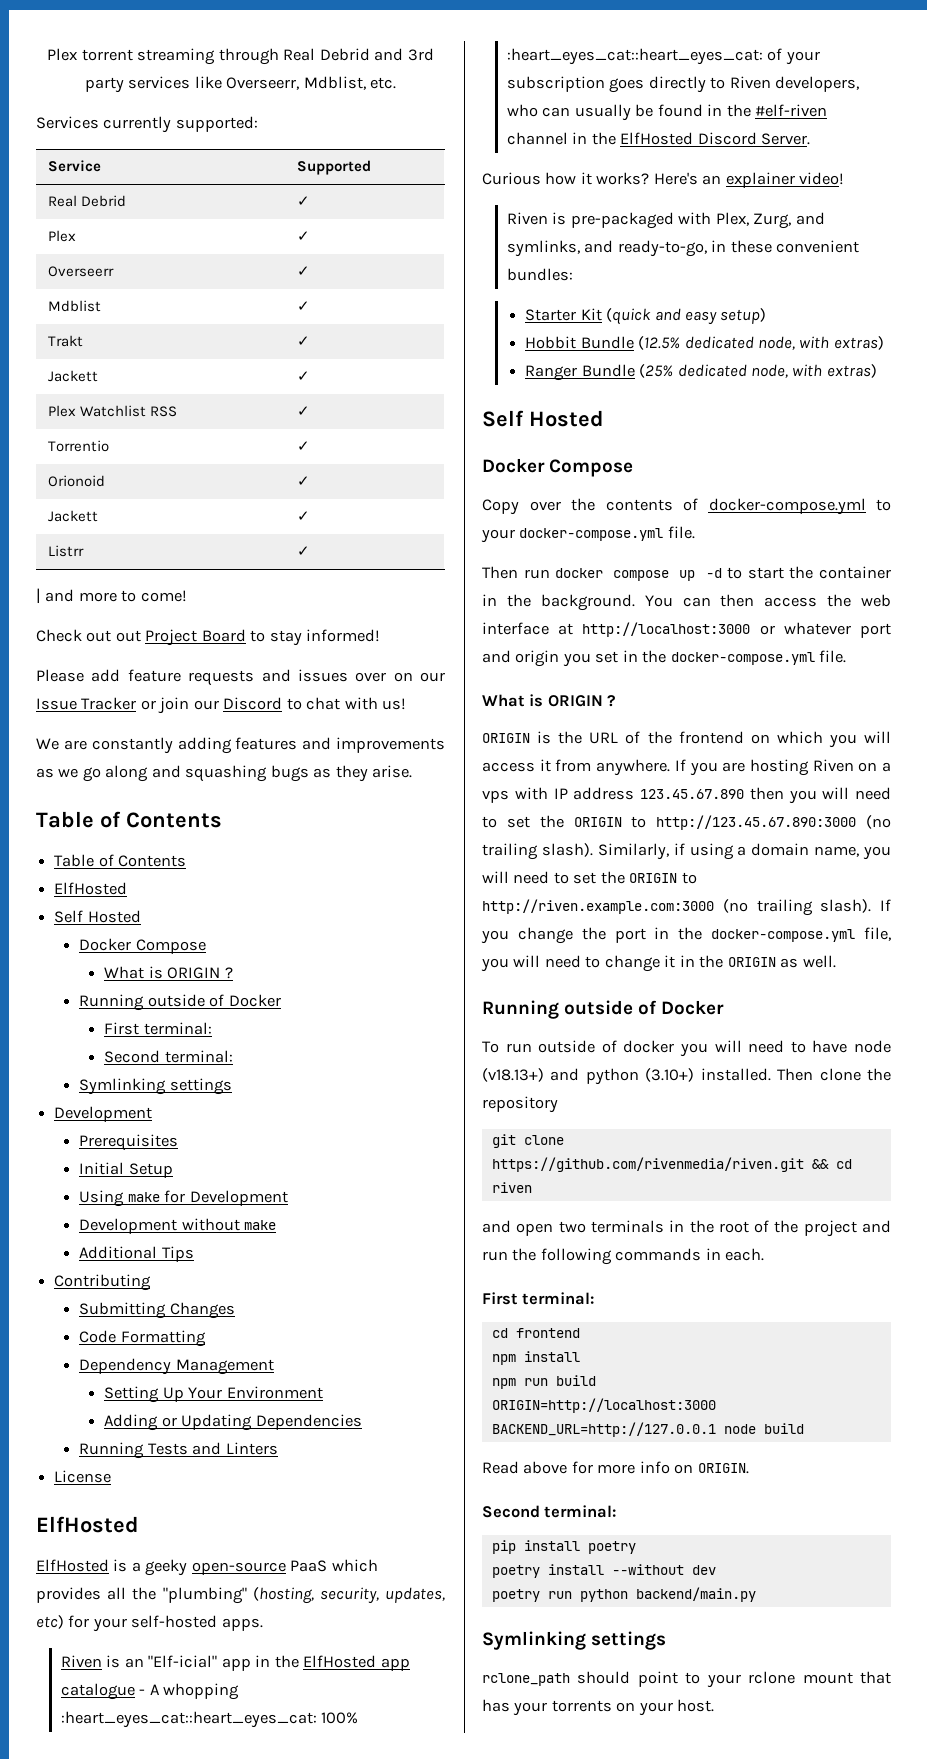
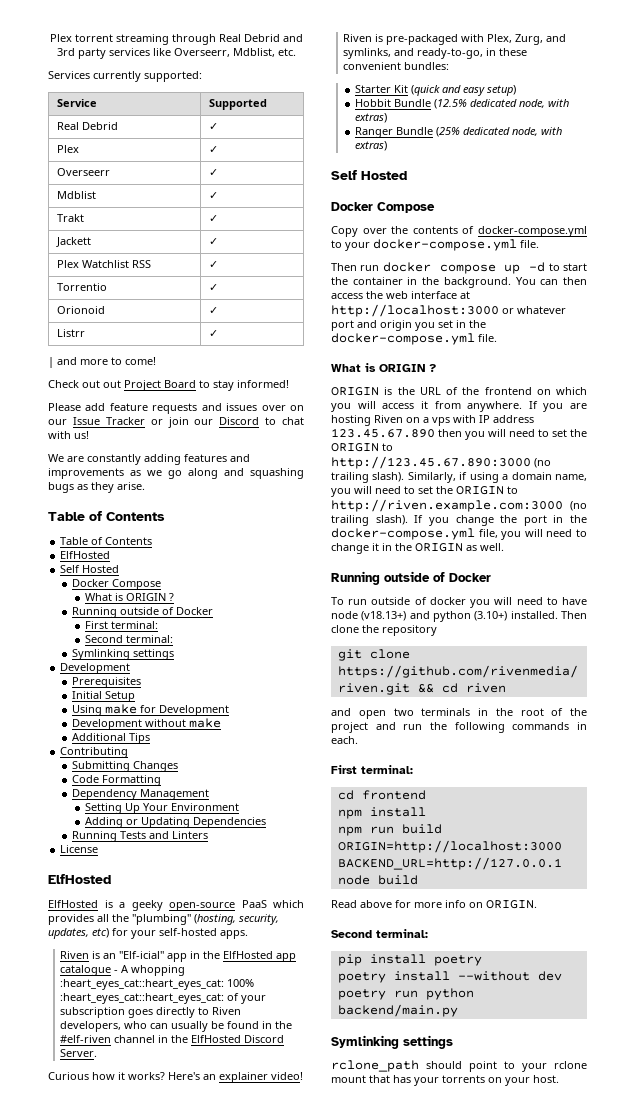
  Orionoid | ✓
- Jackett | ✓

